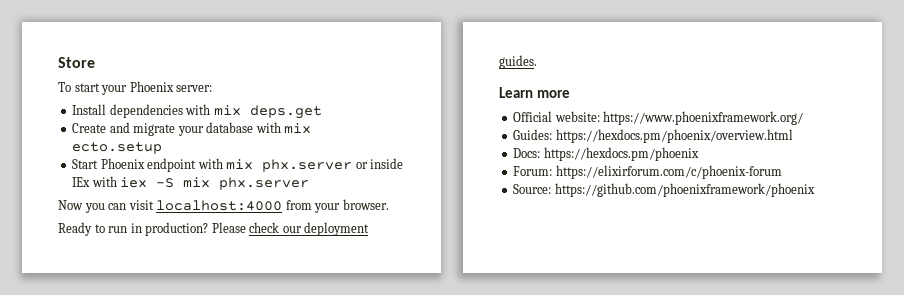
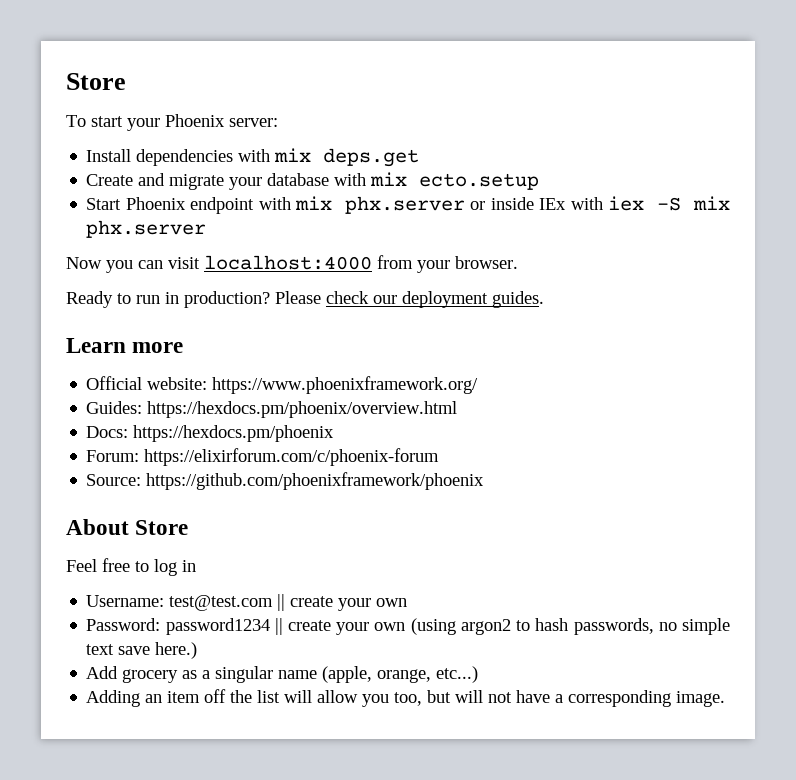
+ About Store
+ Feel free to log in
+ Username: test@test.com || create your own
+ Password: password1234 || create your own (using argon2 to hash passwords, no simple text save here.)
+ Add grocery as a singular name (apple, orange, etc...)
+ Adding an item off the list will allow you too, but will not have a corresponding image.

